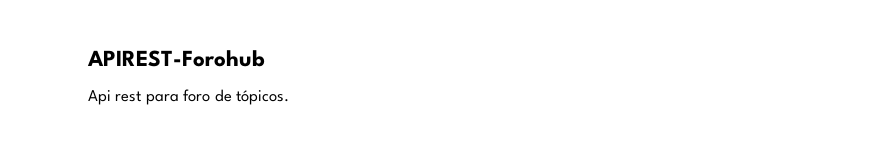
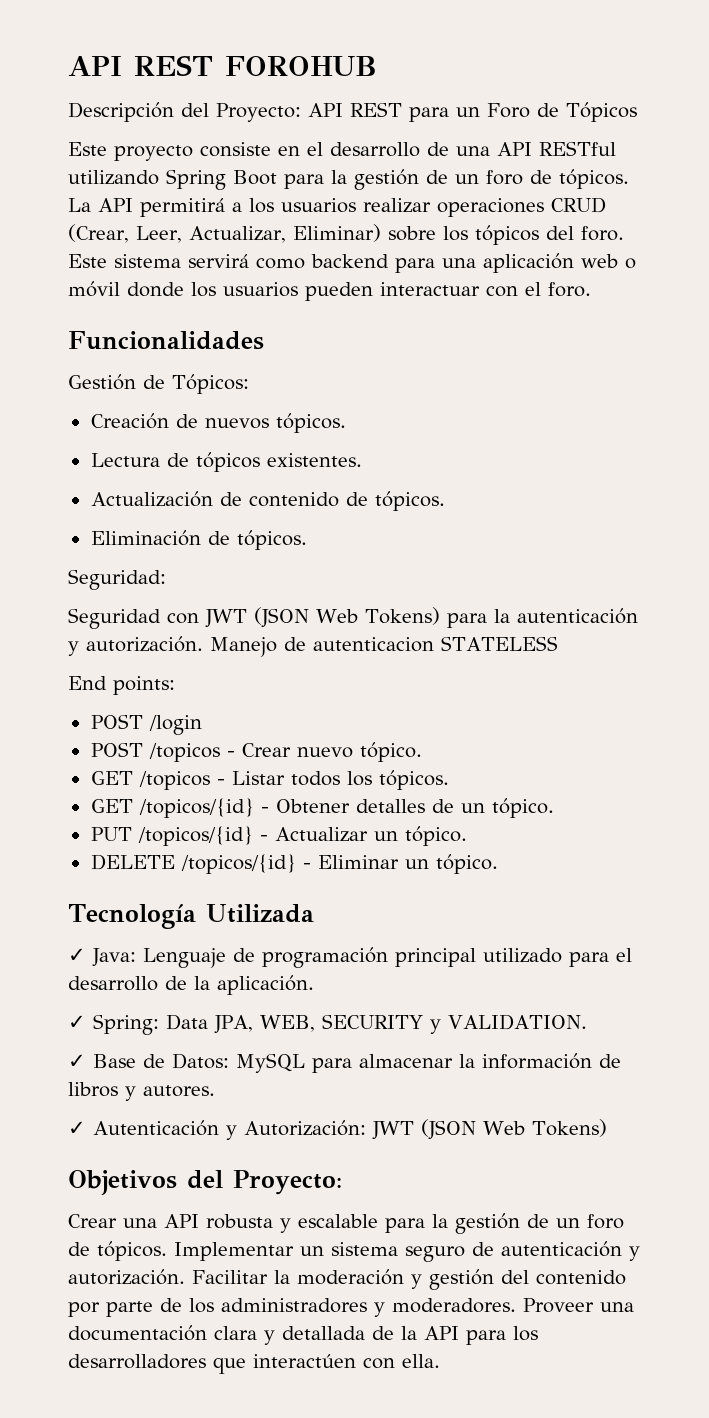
- APIREST-Forohub
- Api rest para foro de tópicos.
+ API REST FOROHUB
+ Descripción del Proyecto: API REST para un Foro de Tópicos
+ Este proyecto consiste en el desarrollo de una API RESTful utilizando Spring Boot para la gestión de un foro de tópicos. La API permitirá a los usuarios realizar operaciones CRUD (Crear, Leer, Actualizar, Eliminar) sobre los tópicos del foro. Este sistema servirá como backend para una aplicación web o móvil donde los usuarios pueden interactuar con el foro.
+ Funcionalidades
+ Gestión de Tópicos:
+ Creación de nuevos tópicos.
+ Lectura de tópicos existentes.
+ Actualización de contenido de tópicos.
+ Eliminación de tópicos.
+ Seguridad:
+ Seguridad con JWT (JSON Web Tokens) para la autenticación y autorización. Manejo de autenticacion STATELESS
+ End points:
+ POST /login
+ POST /topicos - Crear nuevo tópico.
+ GET /topicos - Listar todos los tópicos.
+ GET /topicos/{id} - Obtener detalles de un tópico.
+ PUT /topicos/{id} - Actualizar un tópico.
+ DELETE /topicos/{id} - Eliminar un tópico.
+ Tecnología Utilizada
+ ✓ Java: Lenguaje de programación principal utilizado para el desarrollo de la aplicación.
+ ✓ Spring: Data JPA, WEB, SECURITY y VALIDATION.
+ ✓ Base de Datos: MySQL para almacenar la información de libros y autores.
+ ✓ Autenticación y Autorización: JWT (JSON Web Tokens)
+ Objetivos del Proyecto:
+ Crear una API robusta y escalable para la gestión de un foro de tópicos. Implementar un sistema seguro de autenticación y autorización. Facilitar la moderación y gestión del contenido por parte de los administradores y moderadores. Proveer una documentación clara y detallada de la API para los desarrolladores que interactúen con ella.

